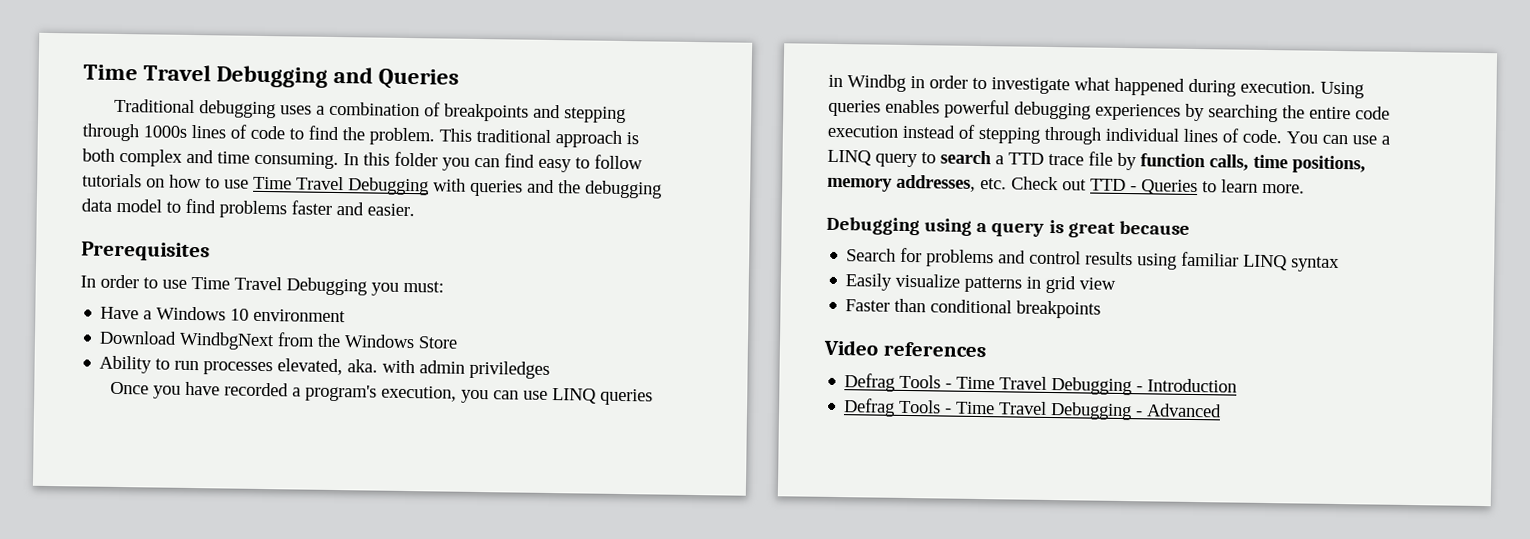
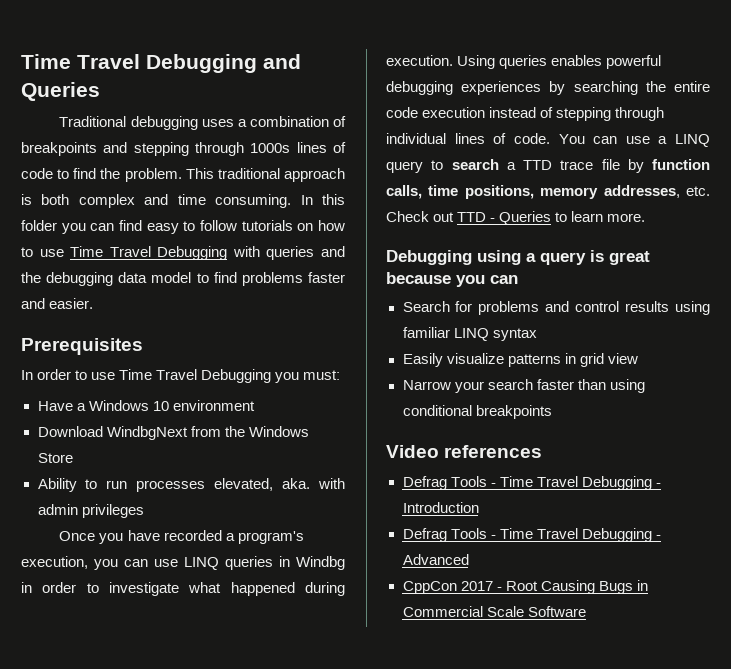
- Ability to run processes elevated, aka. with admin priviledges
+ Ability to run processes elevated, aka. with admin privileges
- Debugging using a query is great because
+ Debugging using a query is great because you can
- Faster than conditional breakpoints
+ Narrow your search faster than using conditional breakpoints
+ CppCon 2017 - Root Causing Bugs in Commercial Scale Software

